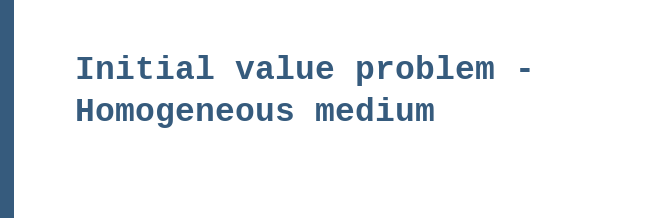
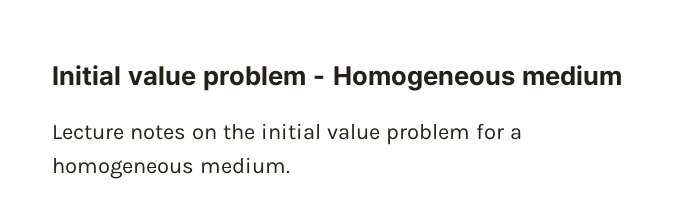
+ Lecture notes on the initial value problem for a homogeneous medium.

